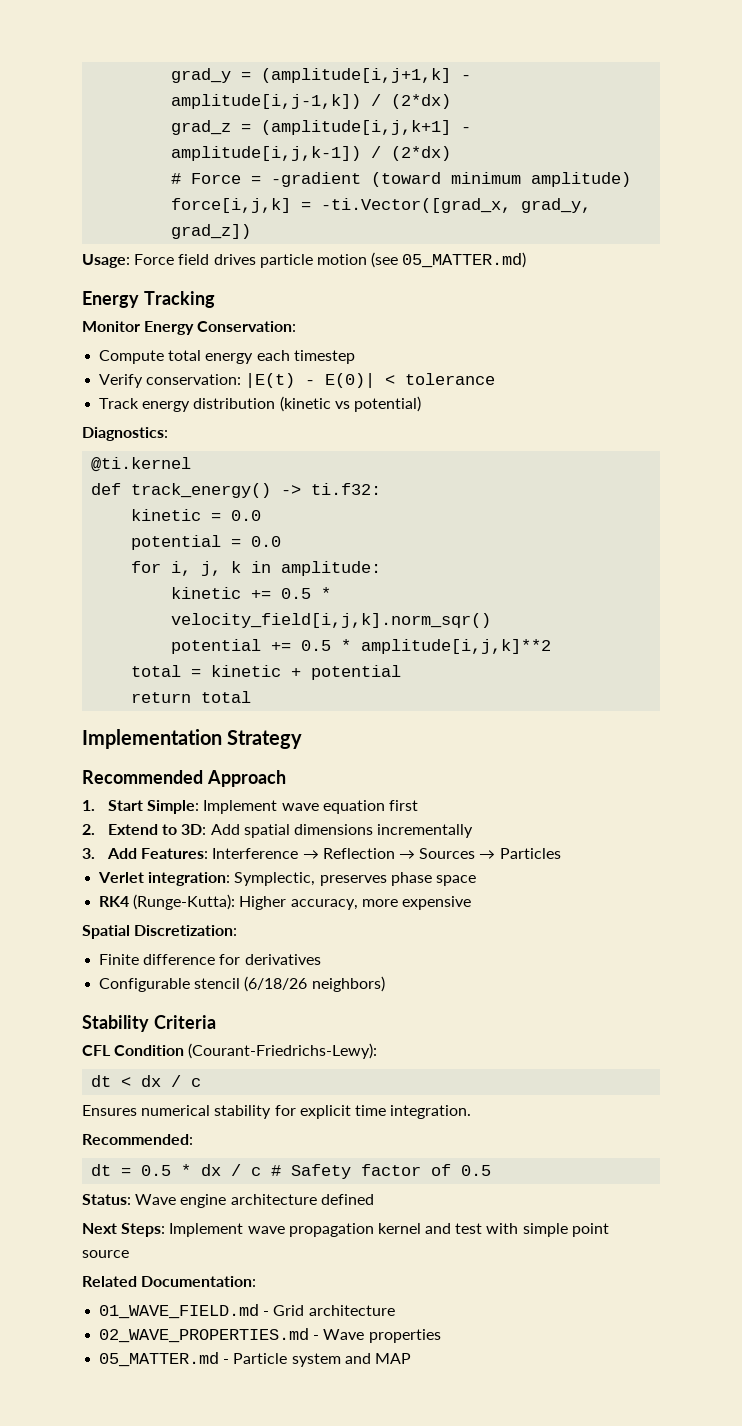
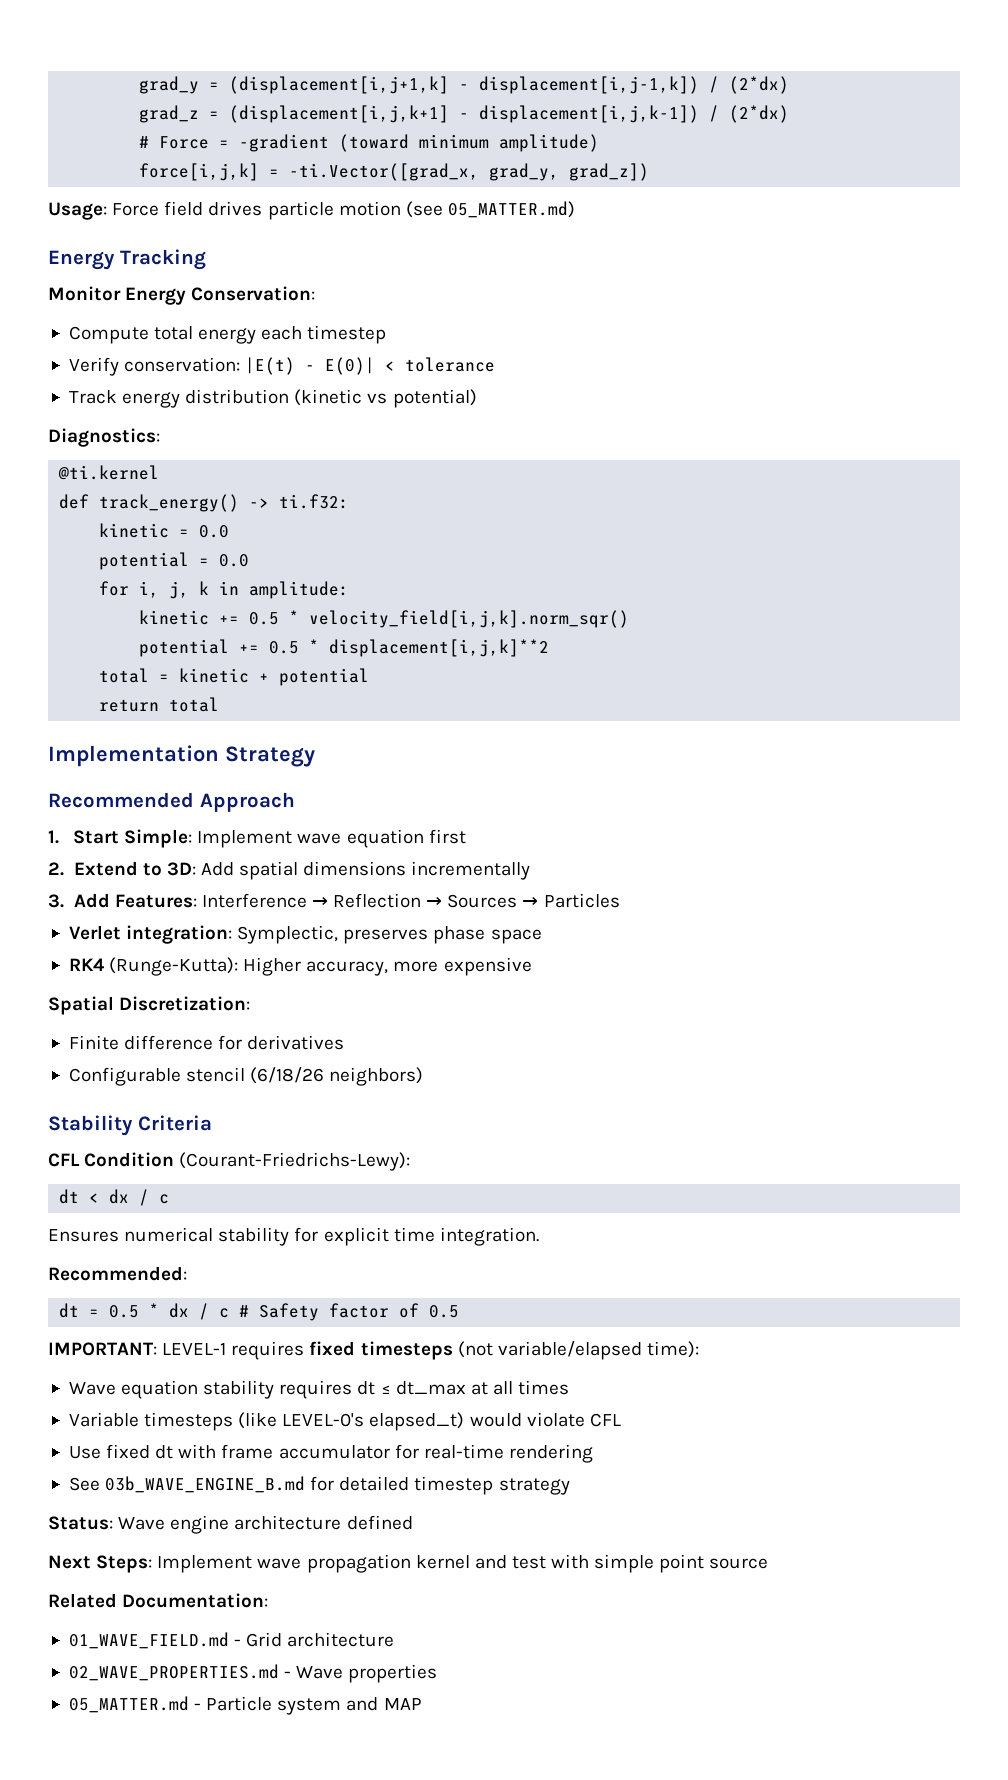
- grad_y = (amplitude[i,j+1,k] - amplitude[i,j-1,k]) / (2*dx)
+ grad_y = (displacement[i,j+1,k] - displacement[i,j-1,k]) / (2*dx)
- grad_z = (amplitude[i,j,k+1] - amplitude[i,j,k-1]) / (2*dx)
+ grad_z = (displacement[i,j,k+1] - displacement[i,j,k-1]) / (2*dx)
- potential += 0.5 * amplitude[i,j,k]**2
+ potential += 0.5 * displacement[i,j,k]**2
+ IMPORTANT: LEVEL-1 requires fixed timesteps (not variable/elapsed time):
+ Wave equation stability requires dt ≤ dt_max at all times
+ Variable timesteps (like LEVEL-0's elapsed_t) would violate CFL
+ Use fixed dt with frame accumulator for real-time rendering
+ See 03b_WAVE_ENGINE_B.md for detailed timestep strategy

